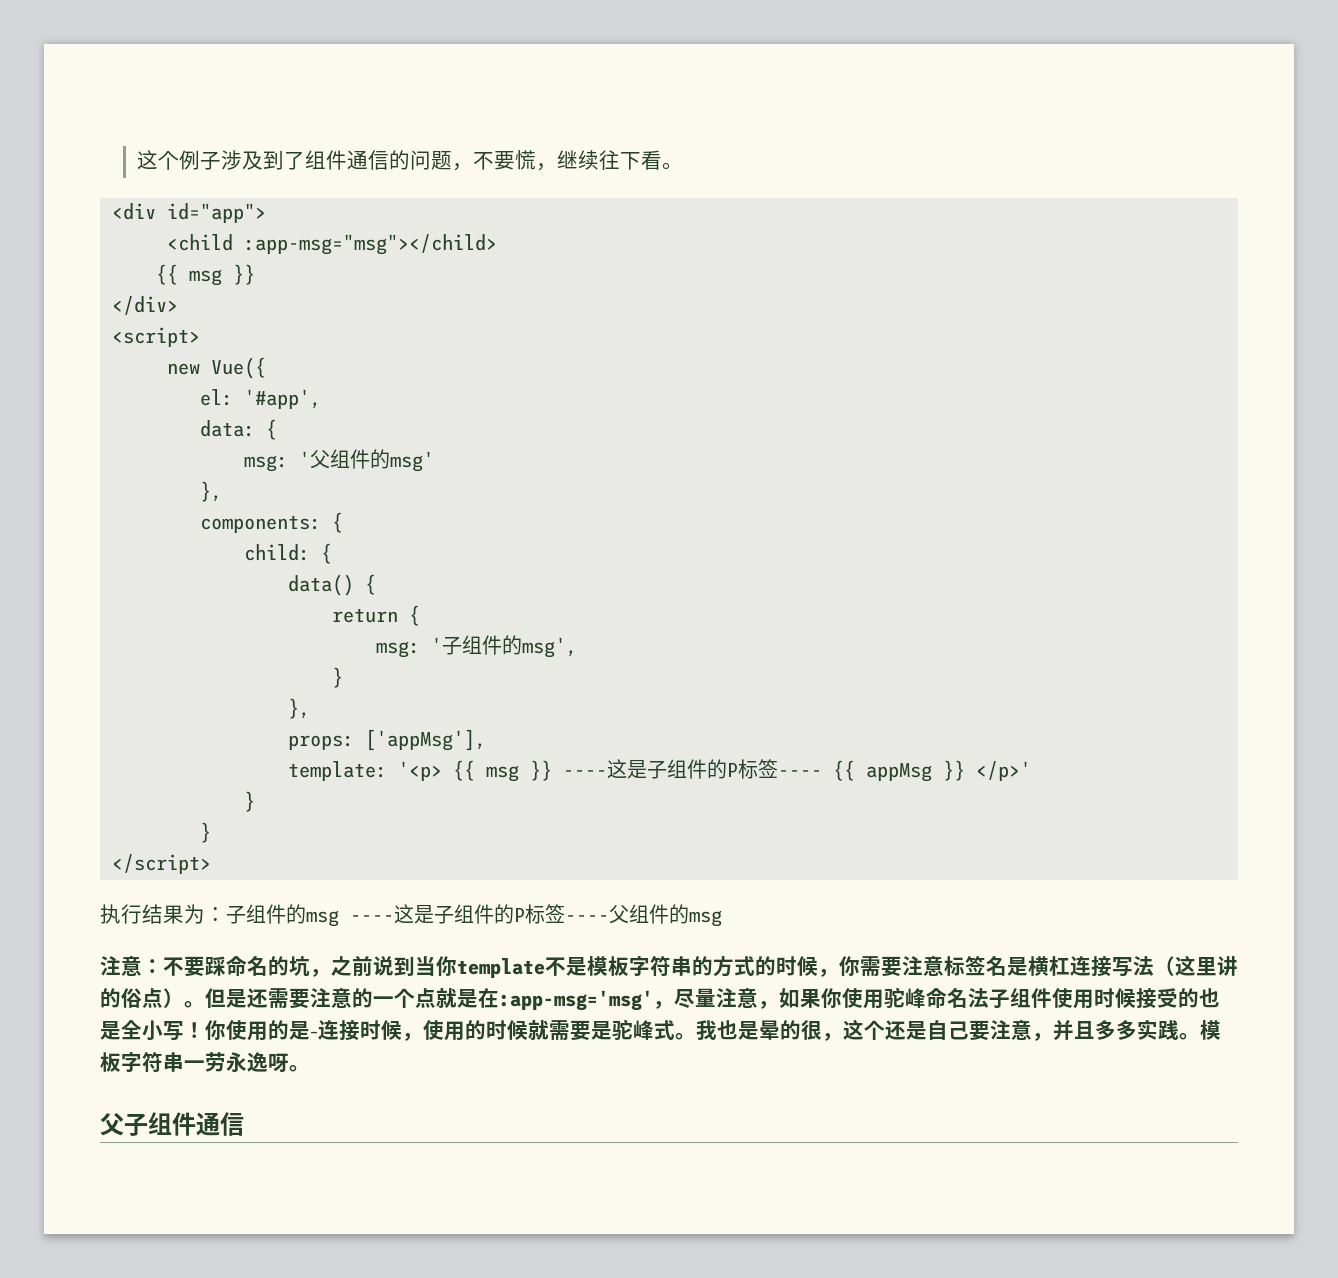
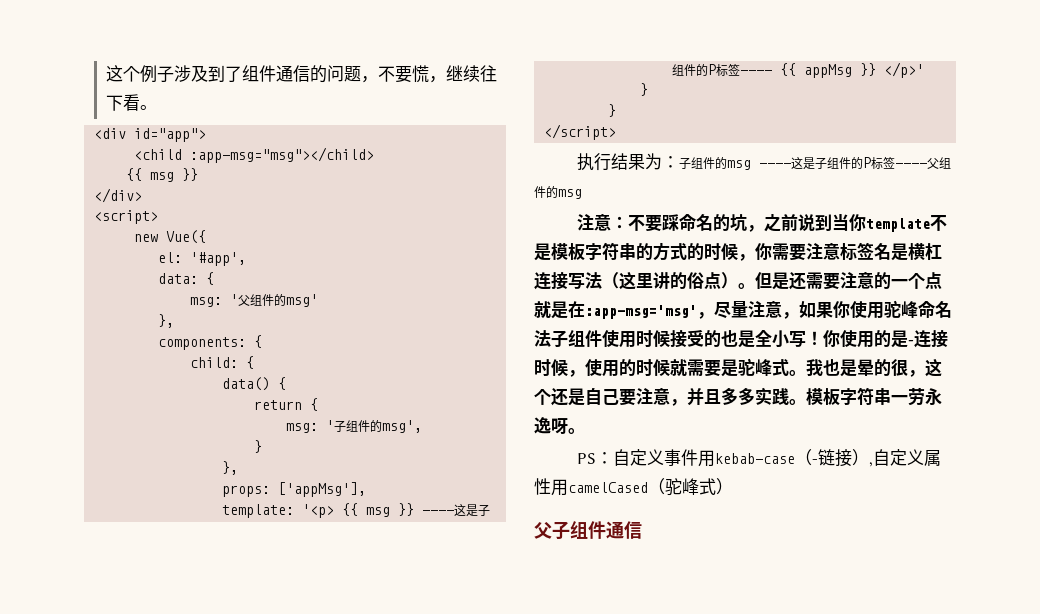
+ PS：自定义事件用kebab-case（-链接）,自定义属性用camelCased（驼峰式）

